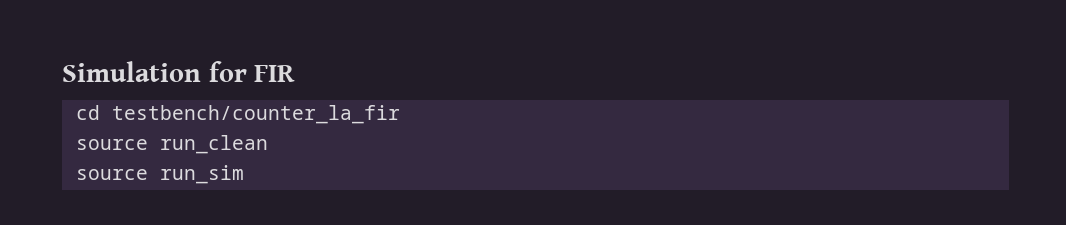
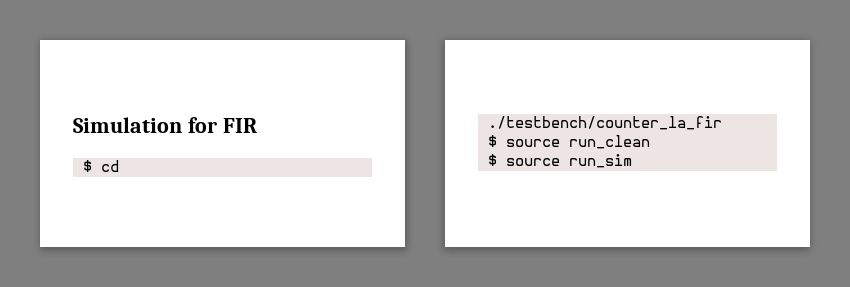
- cd testbench/counter_la_fir
- source run_clean
+ $ cd ./testbench/counter_la_fir
+ $ source run_clean
- source run_sim
+ $ source run_sim

